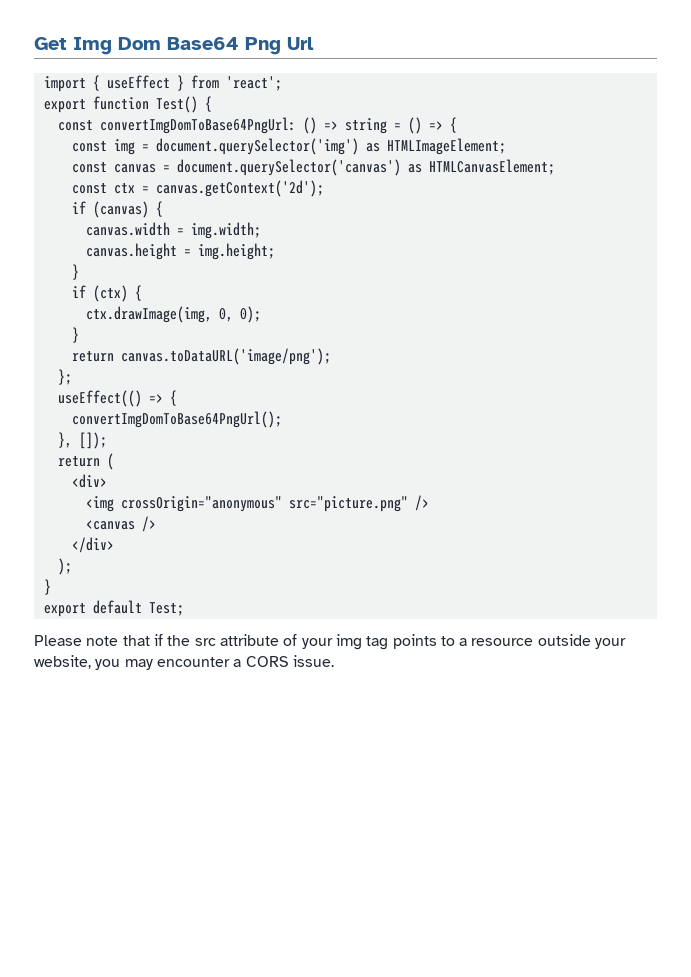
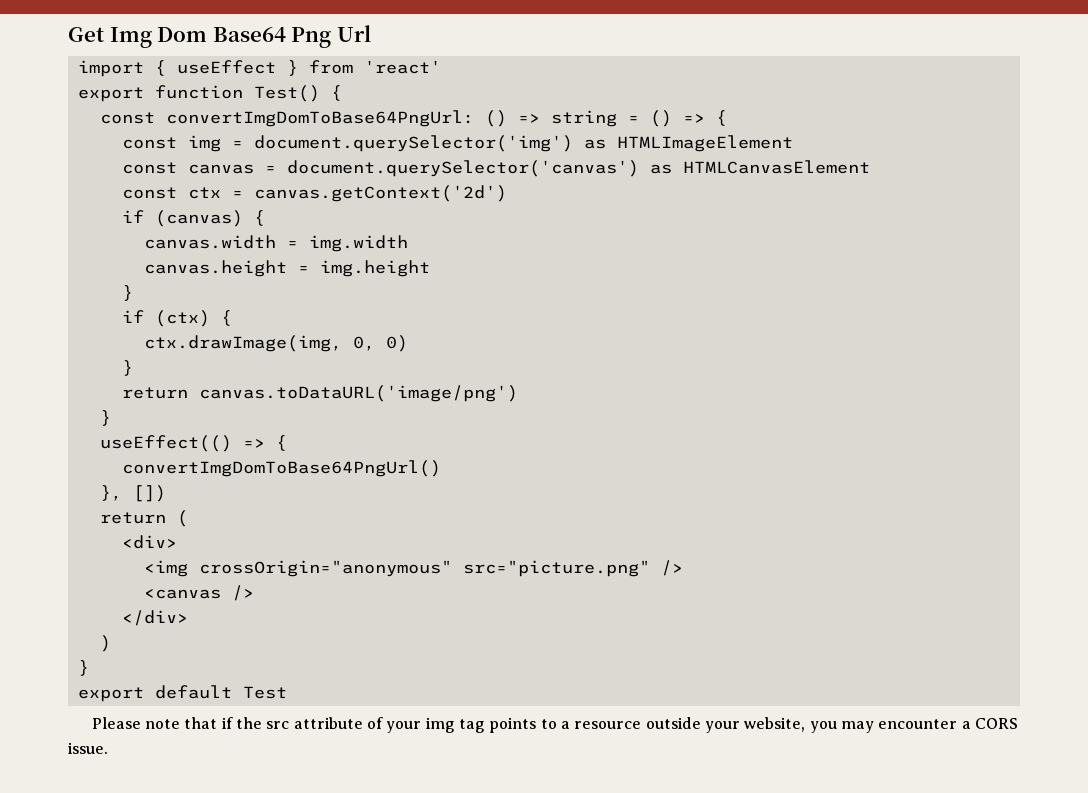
- import { useEffect } from 'react';
+ import { useEffect } from 'react'
- const img = document.querySelector('img') as HTMLImageElement;
+ const img = document.querySelector('img') as HTMLImageElement
- const canvas = document.querySelector('canvas') as HTMLCanvasElement;
+ const canvas = document.querySelector('canvas') as HTMLCanvasElement
- const ctx = canvas.getContext('2d');
+ const ctx = canvas.getContext('2d')
- canvas.width = img.width;
+ canvas.width = img.width
- canvas.height = img.height;
+ canvas.height = img.height
- ctx.drawImage(img, 0, 0);
+ ctx.drawImage(img, 0, 0)
- return canvas.toDataURL('image/png');
- };
+ return canvas.toDataURL('image/png')
+ }
- convertImgDomToBase64PngUrl();
+ convertImgDomToBase64PngUrl()
- }, []);
+ }, [])
- );
+ )
- export default Test;
+ export default Test

